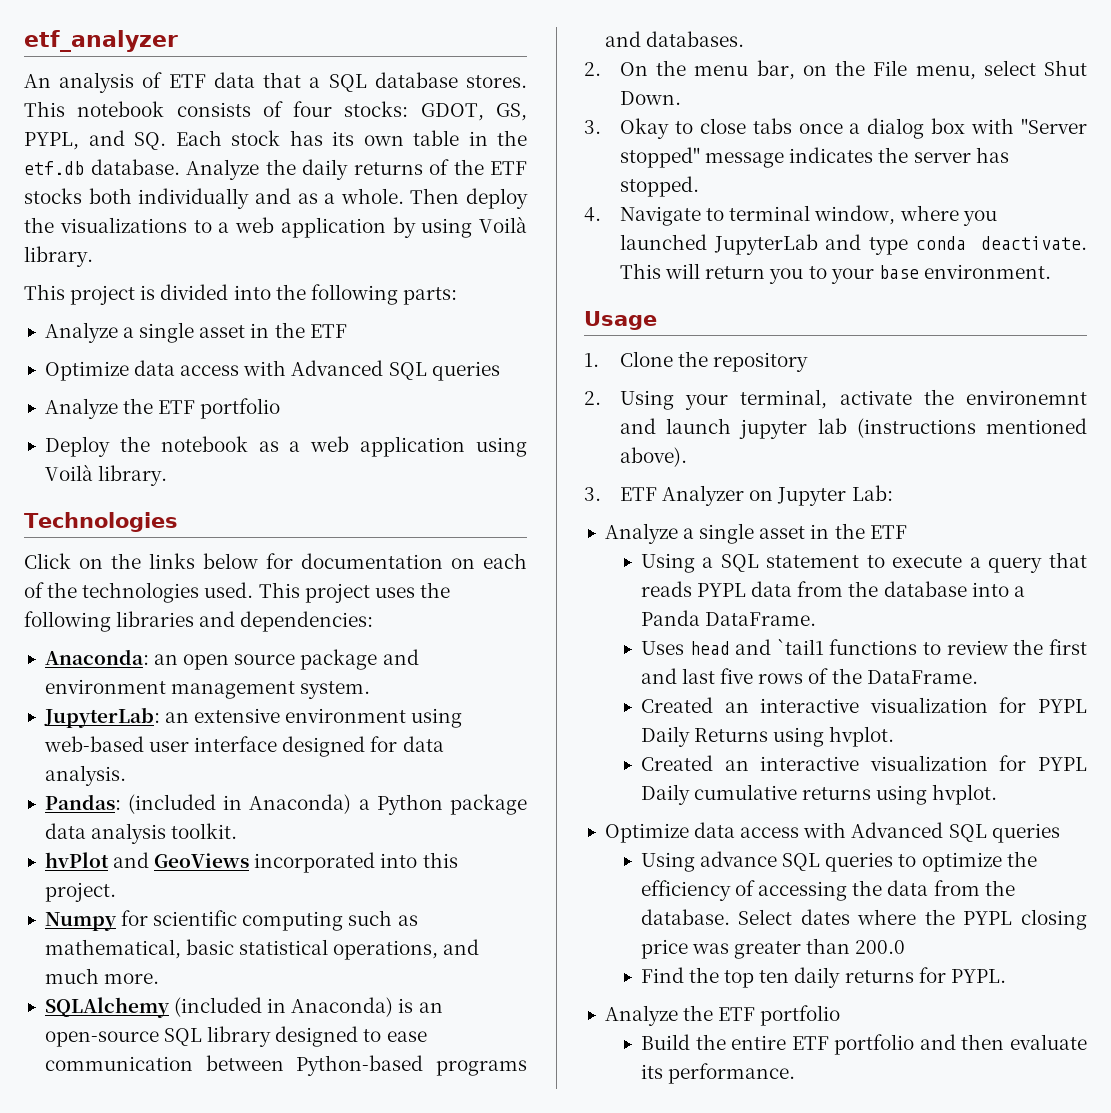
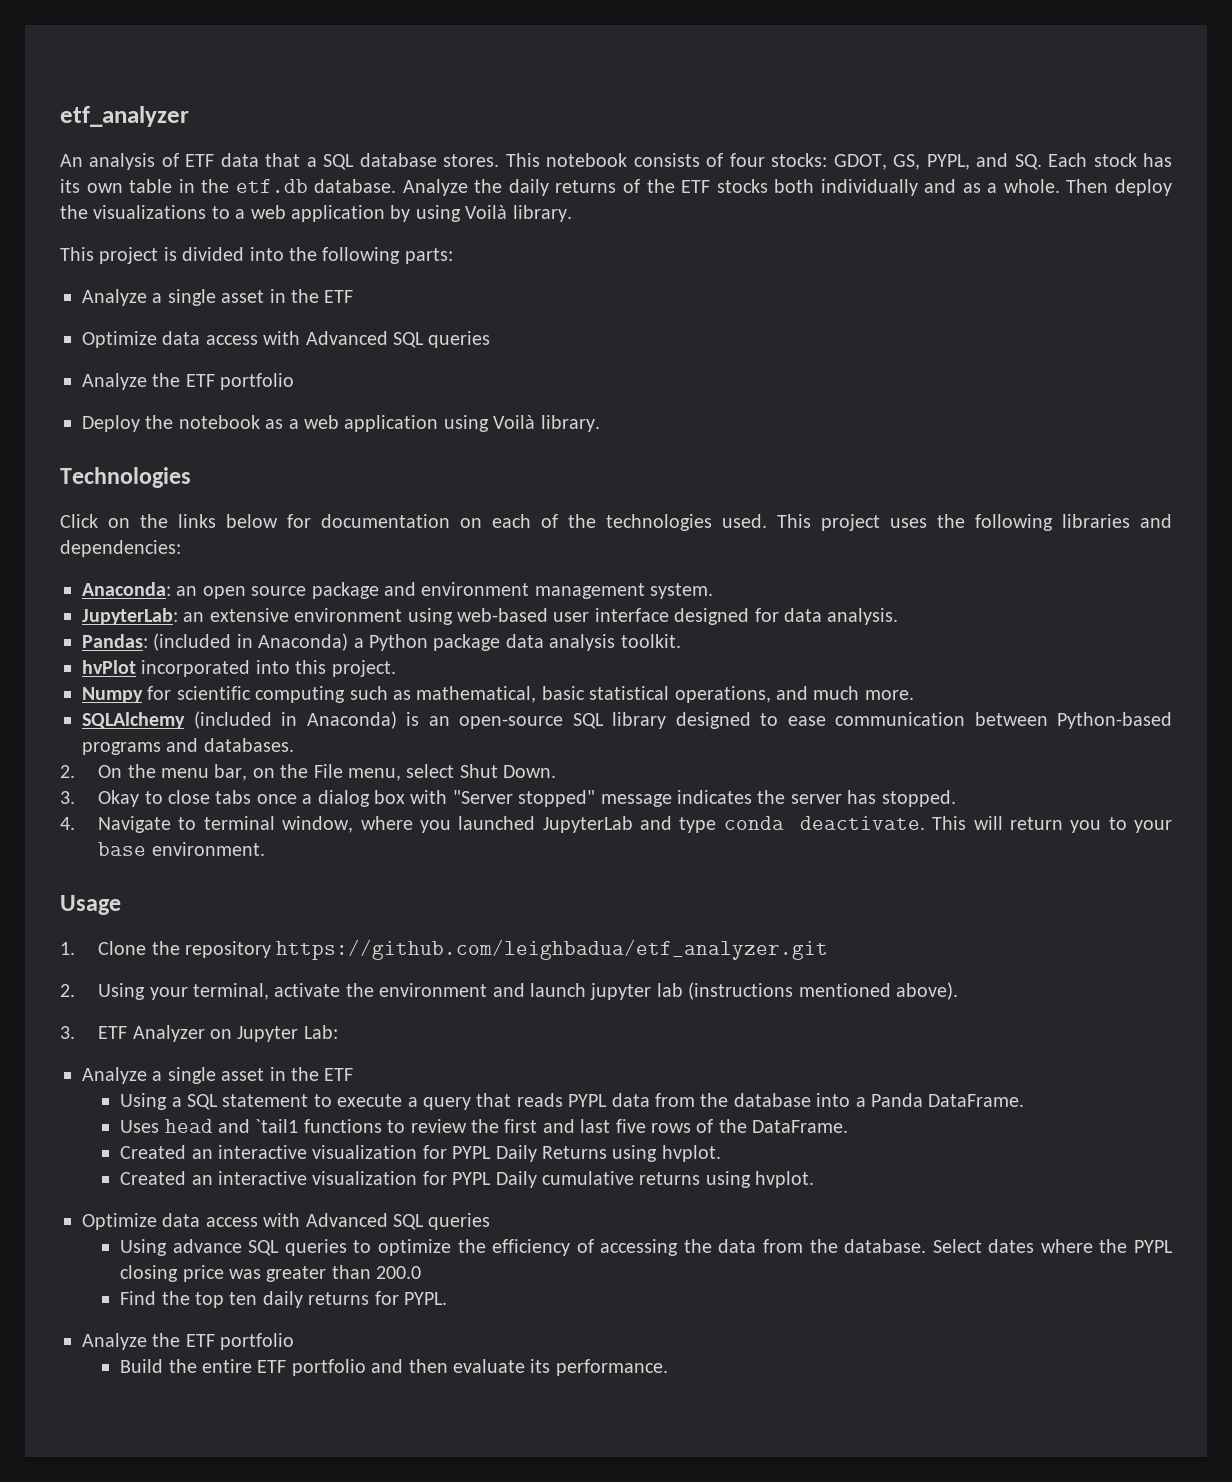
- hvPlot and GeoViews incorporated into this project.
+ hvPlot incorporated into this project.
- 1. Clone the repository
+ 1. Clone the repository https://github.com/leighbadua/etf_analyzer.git
- 2. Using your terminal, activate the environemnt and launch jupyter lab (instructions mentioned above).
+ 2. Using your terminal, activate the environment and launch jupyter lab (instructions mentioned above).

